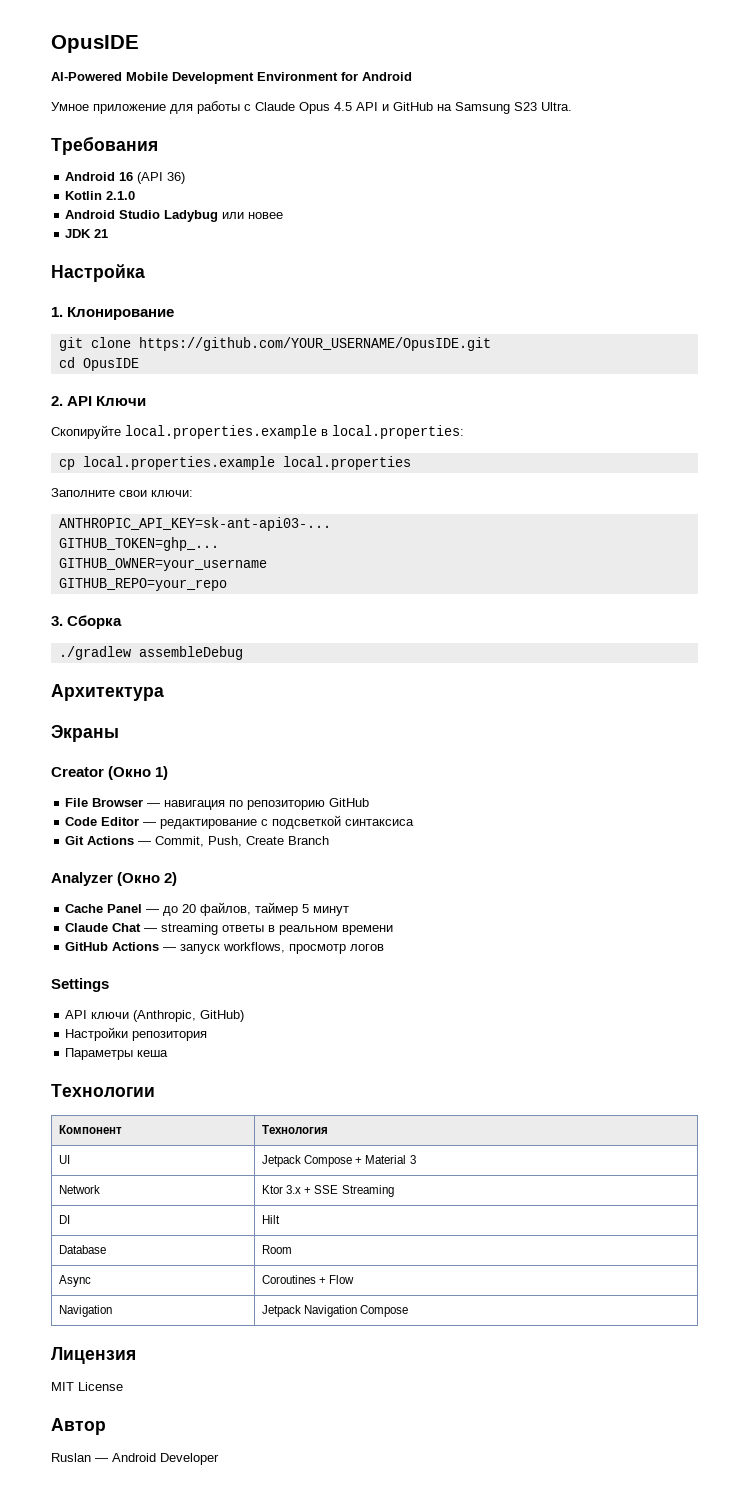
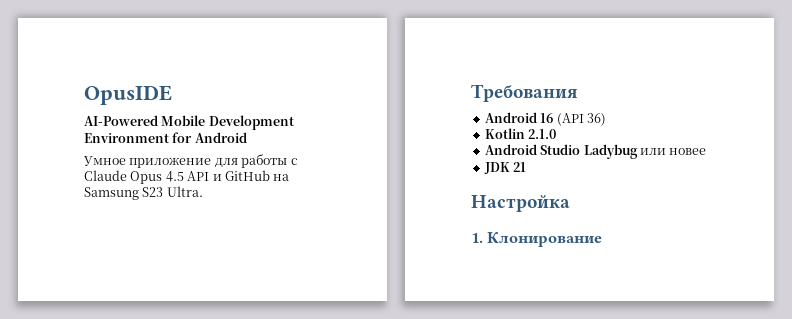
- git clone https://github.com/YOUR_USERNAME/OpusIDE.git
- cd OpusIDE
- 2. API Ключи
- Скопируйте local.properties.example в local.properties:
- cp local.properties.example local.properties
- Заполните свои ключи:
- ANTHROPIC_API_KEY=sk-ant-api03-...
- GITHUB_TOKEN=ghp_...
- GITHUB_OWNER=your_username
- GITHUB_REPO=your_repo
- 3. Сборка
- ./gradlew assembleDebug
- Архитектура
- Экраны
- Creator (Окно 1)
- File Browser — навигация по репозиторию GitHub
- Code Editor — редактирование с подсветкой синтаксиса
- Git Actions — Commit, Push, Create Branch
- Analyzer (Окно 2)
- Cache Panel — до 20 файлов, таймер 5 минут
- Claude Chat — streaming ответы в реальном времени
- GitHub Actions — запуск workflows, просмотр логов
- Settings
- API ключи (Anthropic, GitHub)
- Настройки репозитория
- Параметры кеша
- Технологии
- Компонент | Технология
- UI | Jetpack Compose + Material 3
- Network | Ktor 3.x + SSE Streaming
- DI | Hilt
- Database | Room
- Async | Coroutines + Flow
- Navigation | Jetpack Navigation Compose
- Лицензия
- MIT License
- Автор
- Ruslan — Android Developer

